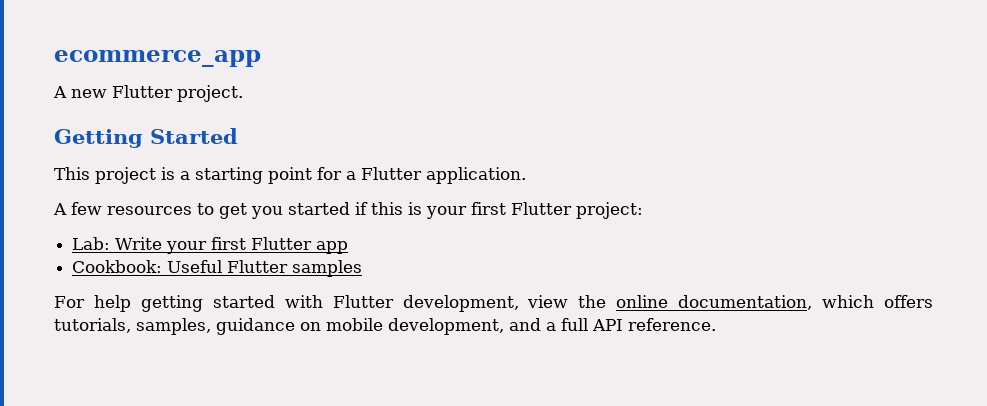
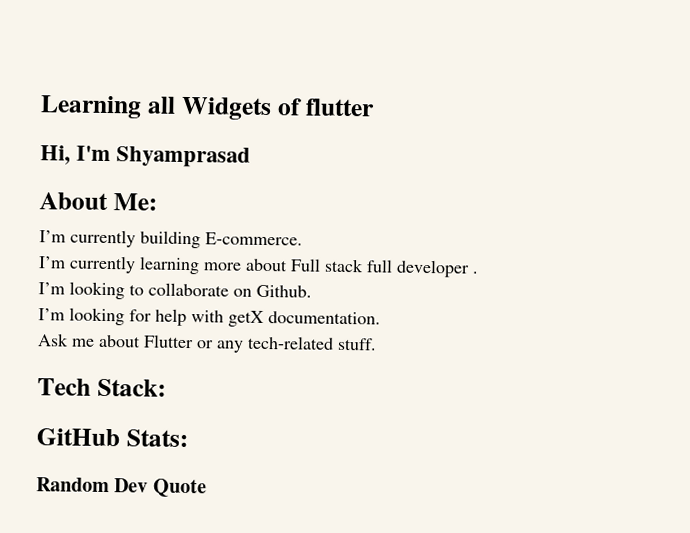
- ecommerce_app
- A new Flutter project.
- Getting Started
- This project is a starting point for a Flutter application.
- A few resources to get you started if this is your first Flutter project:
- Lab: Write your first Flutter app
- Cookbook: Useful Flutter samples
- For help getting started with Flutter development, view the online documentation, which offers tutorials, samples, guidance on mobile development, and a full API reference.
+ Learning all Widgets of flutter
+ Hi, I'm Shyamprasad
+ About Me:
+ I’m currently building E-commerce.
+ I’m currently learning more about Full stack full developer .
+ I’m looking to collaborate on Github.
+ I’m looking for help with getX documentation.
+ Ask me about Flutter or any tech-related stuff.
+ Tech Stack:
+ GitHub Stats:
+ Random Dev Quote

